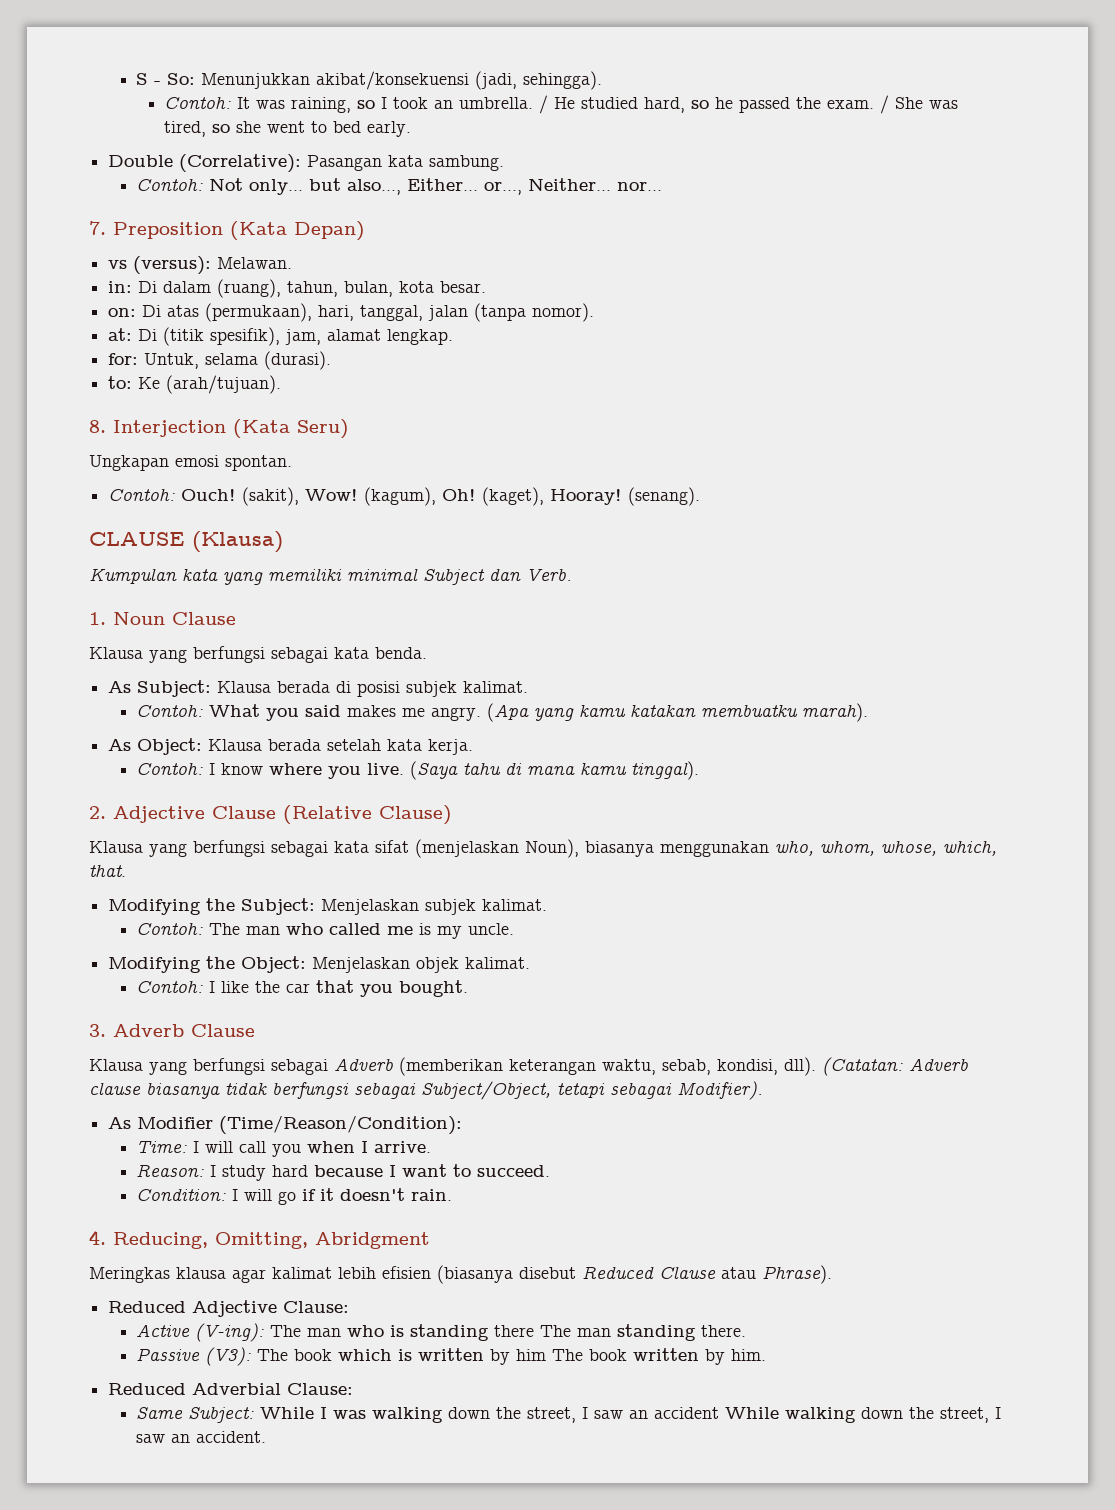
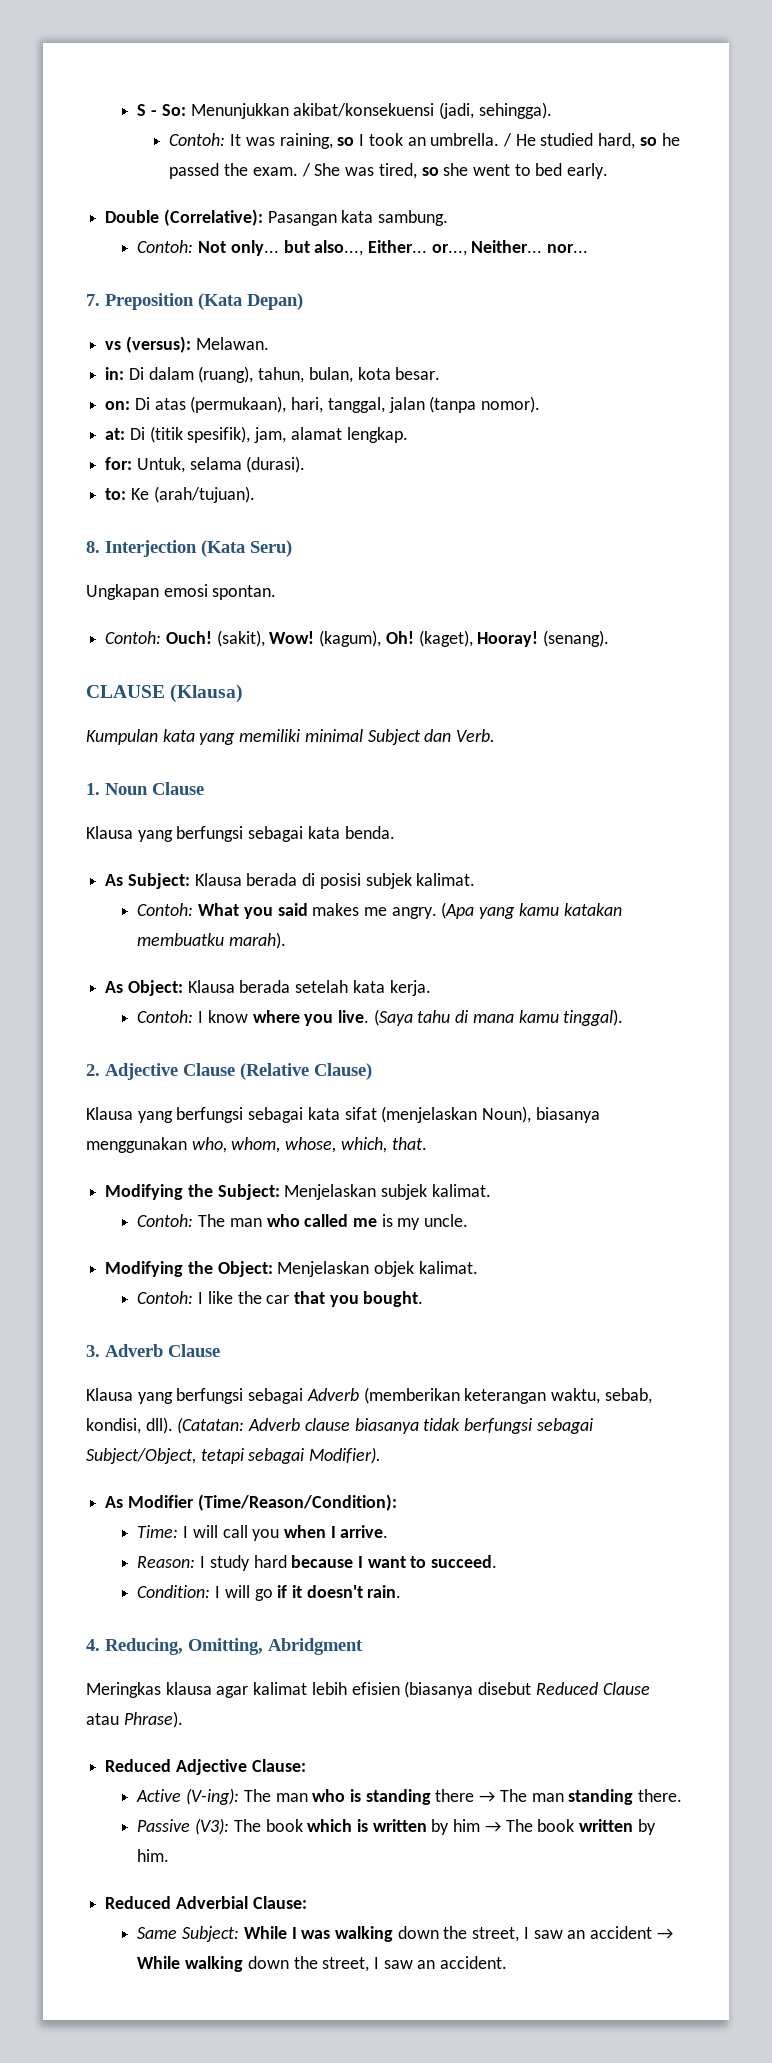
- Active (V-ing): The man who is standing there The man standing there.
+ Active (V-ing): The man who is standing there → The man standing there.
- Passive (V3): The book which is written by him The book written by him.
+ Passive (V3): The book which is written by him → The book written by him.
- Same Subject: While I was walking down the street, I saw an accident While walking down the street, I saw an accident.
+ Same Subject: While I was walking down the street, I saw an accident → While walking down the street, I saw an accident.

